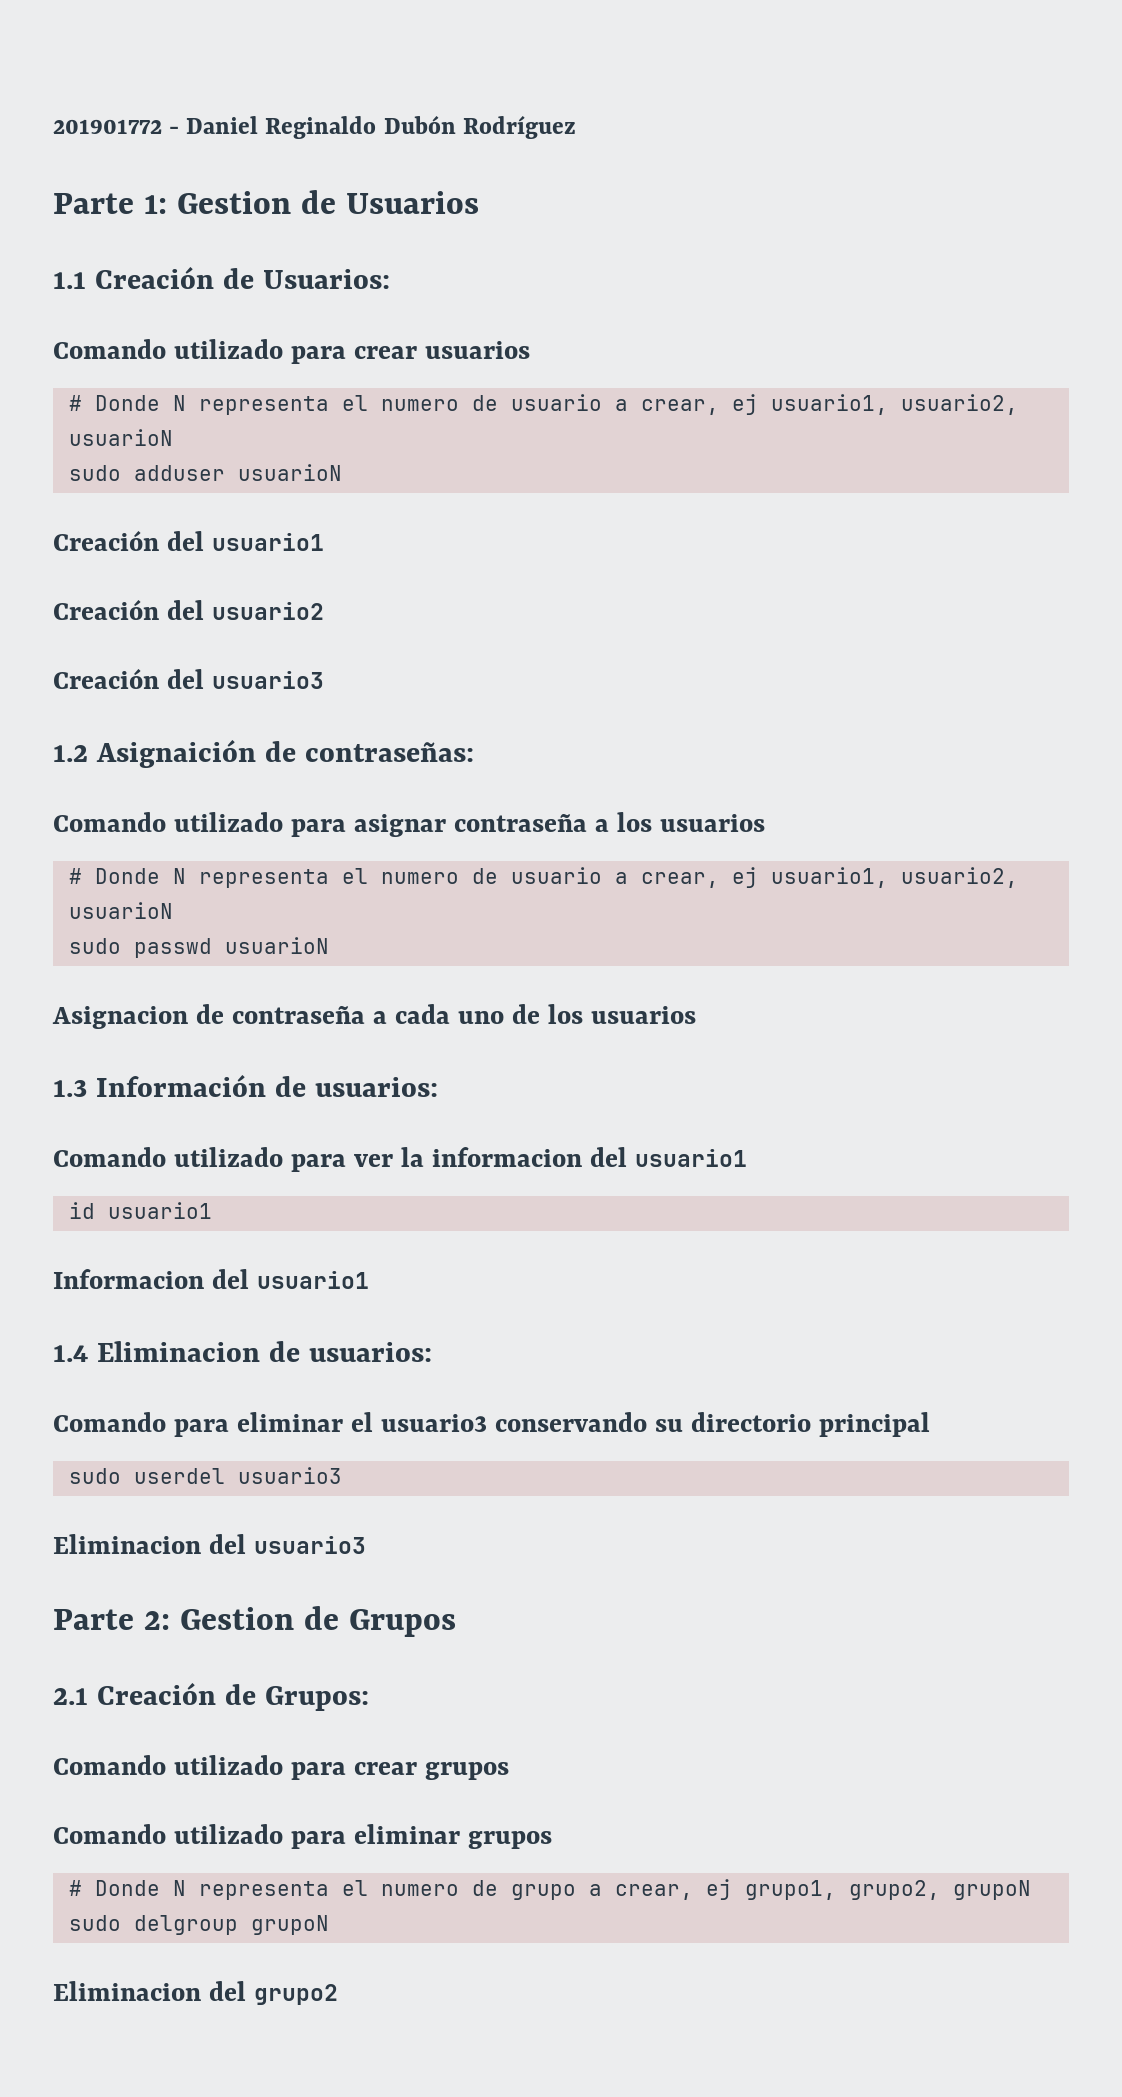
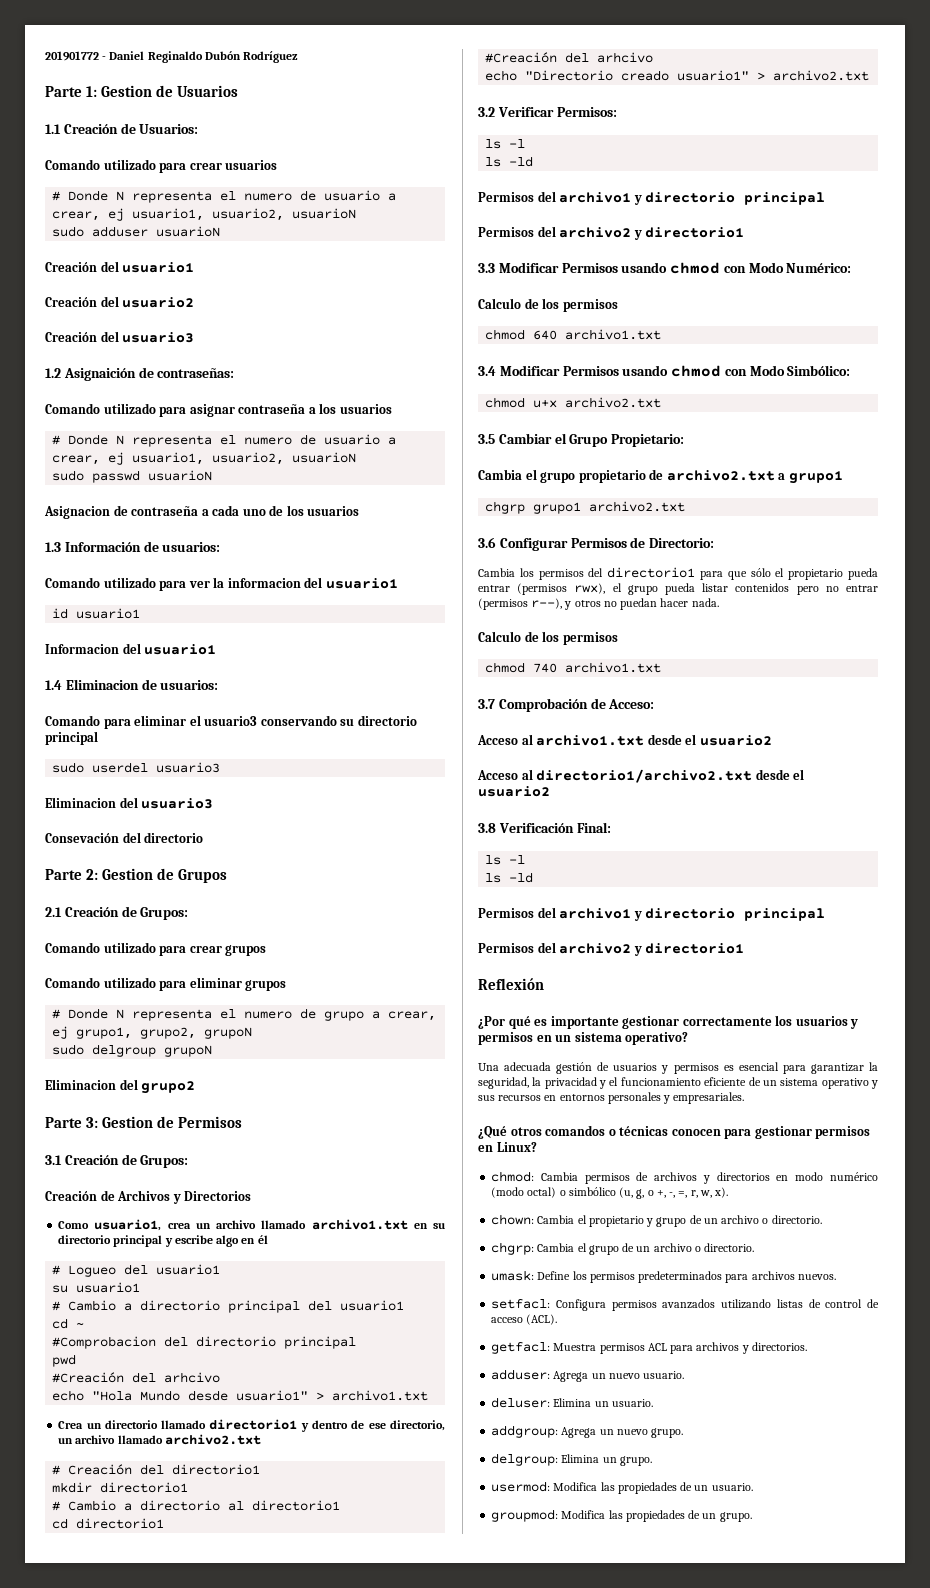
+ Consevación del directorio
+ Parte 3: Gestion de Permisos
+ 3.1 Creación de Grupos:
+ Creación de Archivos y Directorios
+ Como usuario1, crea un archivo llamado archivo1.txt en su directorio principal y escribe algo en él
+ # Logueo del usuario1
+ su usuario1
+ # Cambio a directorio principal del usuario1
+ cd ~
+ #Comprobacion del directorio principal
+ pwd
+ #Creación del arhcivo
+ echo "Hola Mundo desde usuario1" > archivo1.txt
+ Crea un directorio llamado directorio1 y dentro de ese directorio, un archivo llamado archivo2.txt
+ # Creación del directorio1
+ mkdir directorio1
+ # Cambio a directorio al directorio1
+ cd directorio1
+ #Creación del arhcivo
+ echo "Directorio creado usuario1" > archivo2.txt
+ 3.2 Verificar Permisos:
+ ls -l
+ ls -ld
+ Permisos del archivo1 y directorio principal
+ Permisos del archivo2 y directorio1
+ 3.3 Modificar Permisos usando chmod con Modo Numérico:
+ Calculo de los permisos
+ chmod 640 archivo1.txt
+ 3.4 Modificar Permisos usando chmod con Modo Simbólico:
+ chmod u+x archivo2.txt
+ 3.5 Cambiar el Grupo Propietario:
+ Cambia el grupo propietario de archivo2.txt a grupo1
+ chgrp grupo1 archivo2.txt
+ 3.6 Configurar Permisos de Directorio:
+ Cambia los permisos del directorio1 para que sólo el propietario pueda entrar (permisos rwx), el grupo pueda listar contenidos pero no entrar (permisos r--), y otros no puedan hacer nada.
+ Calculo de los permisos
+ chmod 740 archivo1.txt
+ 3.7 Comprobación de Acceso:
+ Acceso al archivo1.txt desde el usuario2
+ Acceso al directorio1/archivo2.txt desde el usuario2
+ 3.8 Verificación Final:
+ ls -l
+ ls -ld
+ Permisos del archivo1 y directorio principal
+ Permisos del archivo2 y directorio1
+ Reflexión
+ ¿Por qué es importante gestionar correctamente los usuarios y permisos en un sistema operativo?
+ Una adecuada gestión de usuarios y permisos es esencial para garantizar la seguridad, la privacidad y el funcionamiento eficiente de un sistema operativo y sus recursos en entornos personales y empresariales.
+ ¿Qué otros comandos o técnicas conocen para gestionar permisos en Linux?
+ chmod: Cambia permisos de archivos y directorios en modo numérico (modo octal) o simbólico (u, g, o +, -, =, r, w, x).
+ chown: Cambia el propietario y grupo de un archivo o directorio.
+ chgrp: Cambia el grupo de un archivo o directorio.
+ umask: Define los permisos predeterminados para archivos nuevos.
+ setfacl: Configura permisos avanzados utilizando listas de control de acceso (ACL).
+ getfacl: Muestra permisos ACL para archivos y directorios.
+ adduser: Agrega un nuevo usuario.
+ deluser: Elimina un usuario.
+ addgroup: Agrega un nuevo grupo.
+ delgroup: Elimina un grupo.
+ usermod: Modifica las propiedades de un usuario.
+ groupmod: Modifica las propiedades de un grupo.

